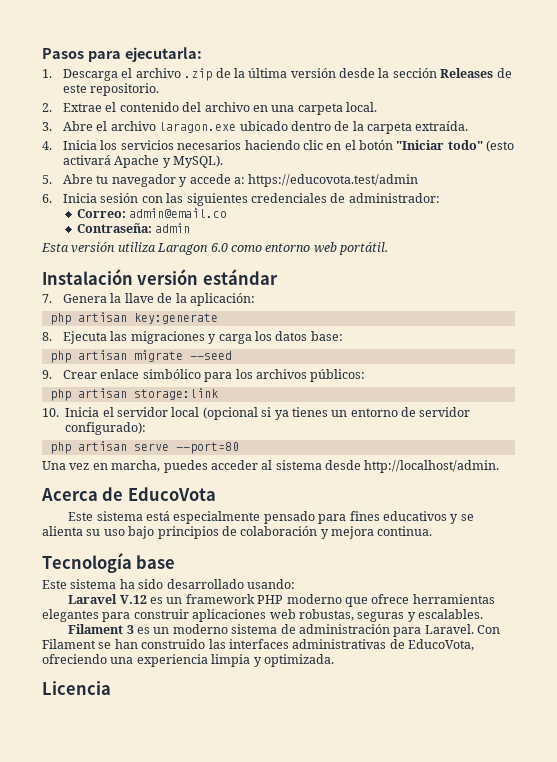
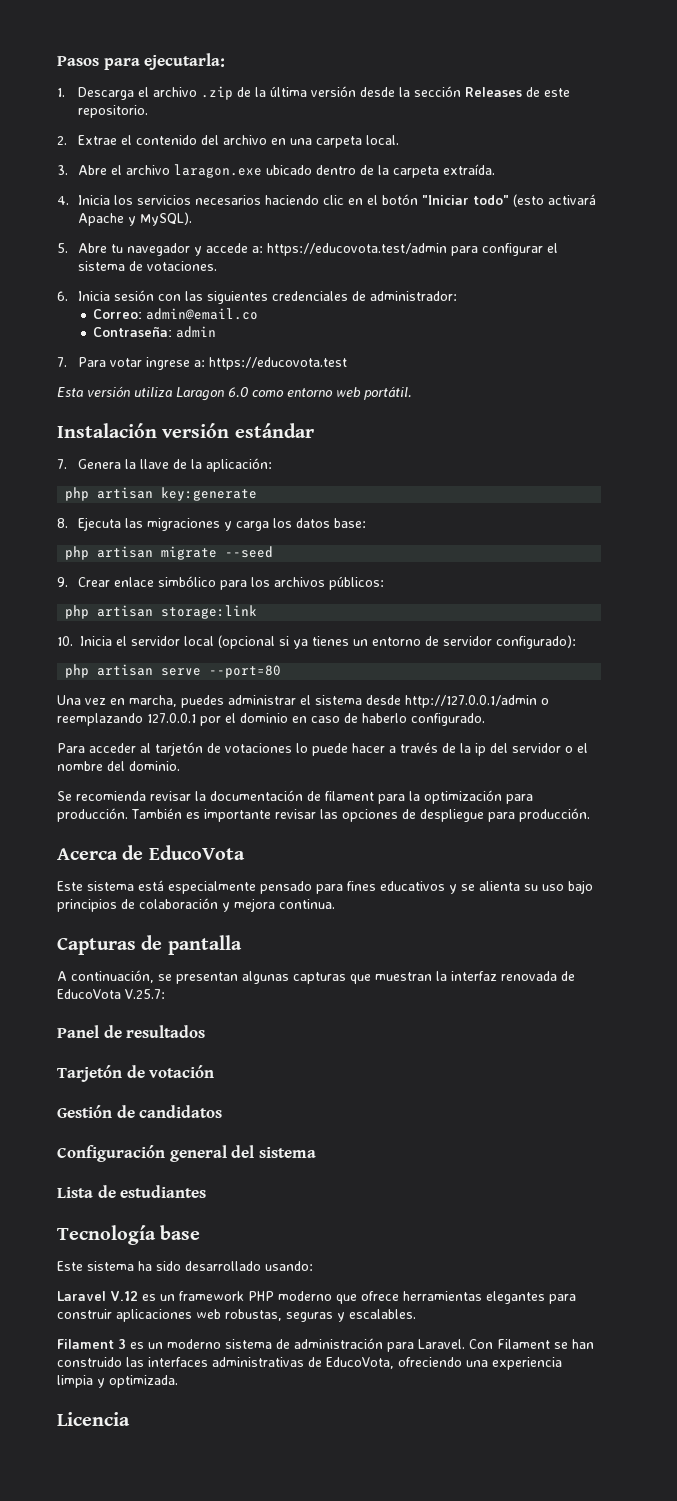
- 5. Abre tu navegador y accede a: https://educovota.test/admin
+ 5. Abre tu navegador y accede a: https://educovota.test/admin para configurar el sistema de votaciones.
+ 7. Para votar ingrese a: https://educovota.test
- Una vez en marcha, puedes acceder al sistema desde http://localhost/admin.
+ Una vez en marcha, puedes administrar el sistema desde http://127.0.0.1/admin o reemplazando 127.0.0.1 por el dominio en caso de haberlo configurado.
+ Para acceder al tarjetón de votaciones lo puede hacer a través de la ip del servidor o el nombre del dominio.
+ Se recomienda revisar la documentación de filament para la optimización para producción. También es importante revisar las opciones de despliegue para producción.
+ Capturas de pantalla
+ A continuación, se presentan algunas capturas que muestran la interfaz renovada de EducoVota V.25.7:
+ Panel de resultados
+ Tarjetón de votación
+ Gestión de candidatos
+ Configuración general del sistema
+ Lista de estudiantes

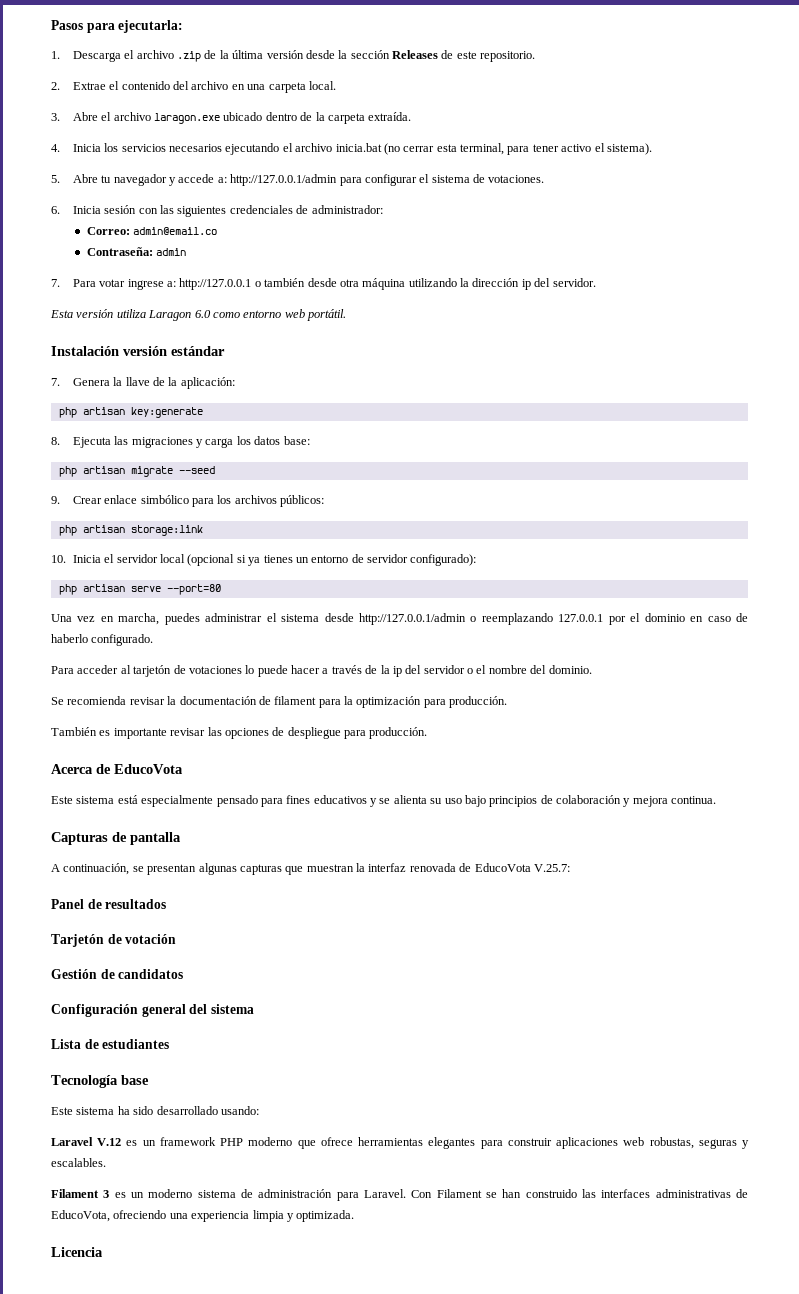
- 4. Inicia los servicios necesarios haciendo clic en el botón "Iniciar todo" (esto activará Apache y MySQL).
+ 4. Inicia los servicios necesarios ejecutando el archivo inicia.bat (no cerrar esta terminal, para tener activo el sistema).
- 5. Abre tu navegador y accede a: https://educovota.test/admin para configurar el sistema de votaciones.
+ 5. Abre tu navegador y accede a: http://127.0.0.1/admin para configurar el sistema de votaciones.
- 7. Para votar ingrese a: https://educovota.test
+ 7. Para votar ingrese a: http://127.0.0.1 o también desde otra máquina utilizando la dirección ip del servidor.
- Se recomienda revisar la documentación de filament para la optimización para producción. También es importante revisar las opciones de despliegue para producción.
+ Se recomienda revisar la documentación de filament para la optimización para producción.
+ También es importante revisar las opciones de despliegue para producción.

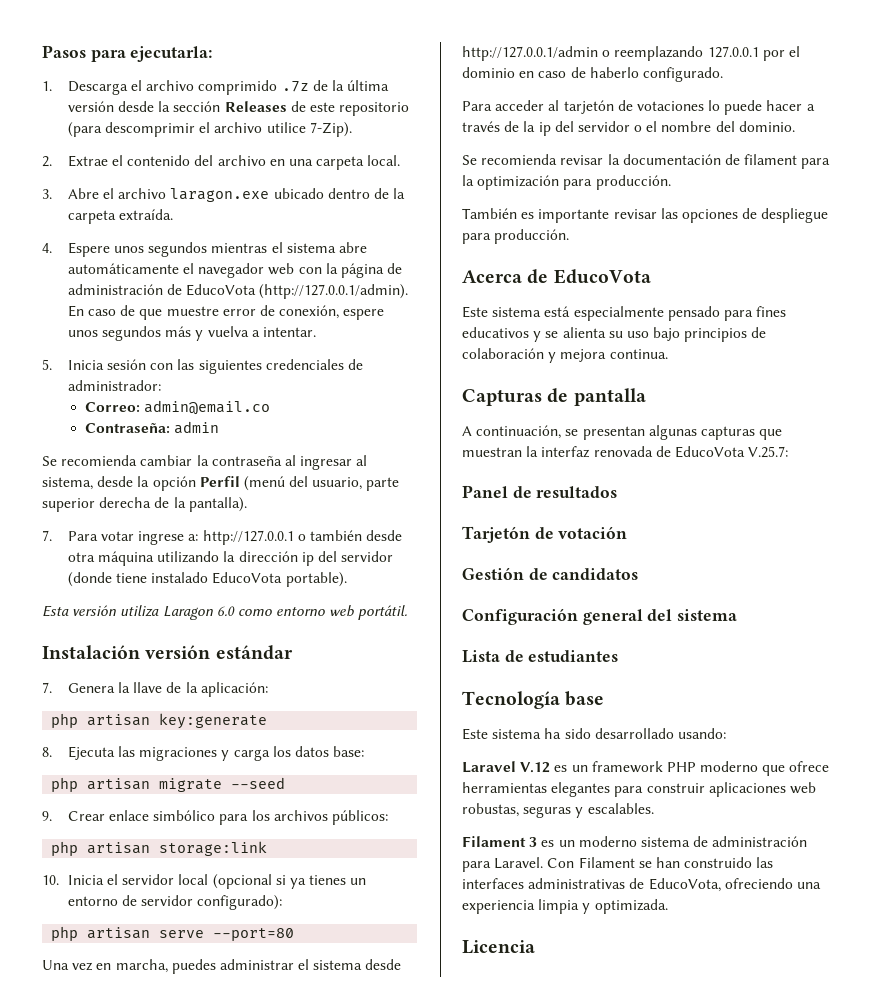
- 1. Descarga el archivo .zip de la última versión desde la sección Releases de este repositorio.
+ 1. Descarga el archivo comprimido .7z de la última versión desde la sección Releases de este repositorio (para descomprimir el archivo utilice 7-Zip).
- 4. Inicia los servicios necesarios ejecutando el archivo inicia.bat (no cerrar esta terminal, para tener activo el sistema).
- 5. Abre tu navegador y accede a: http://127.0.0.1/admin para configurar el sistema de votaciones.
- 6. Inicia sesión con las siguientes credenciales de administrador:
+ 4. Espere unos segundos mientras el sistema abre automáticamente el navegador web con la página de administración de EducoVota (http://127.0.0.1/admin). En caso de que muestre error de conexión, espere unos segundos más y vuelva a intentar.
+ 5. Inicia sesión con las siguientes credenciales de administrador:
+ Se recomienda cambiar la contraseña al ingresar al sistema, desde la opción Perfil (menú del usuario, parte superior derecha de la pantalla).
- 7. Para votar ingrese a: http://127.0.0.1 o también desde otra máquina utilizando la dirección ip del servidor.
+ 7. Para votar ingrese a: http://127.0.0.1 o también desde otra máquina utilizando la dirección ip del servidor (donde tiene instalado EducoVota portable).

